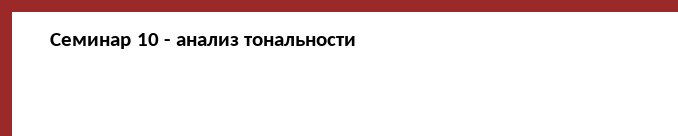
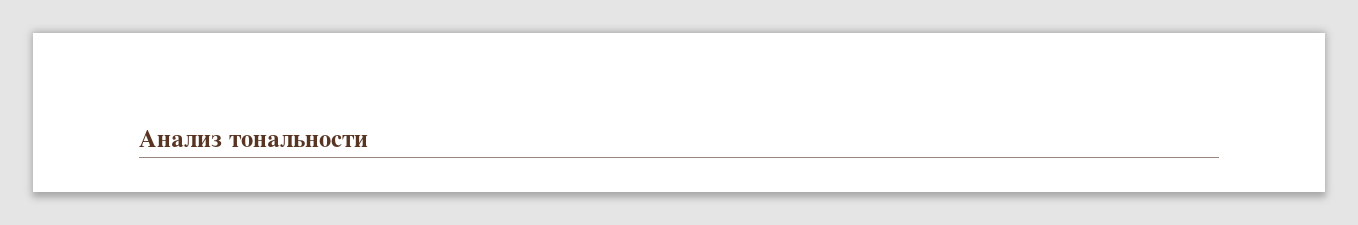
- Семинар 10 - анализ тональности
+ Анализ тональности

